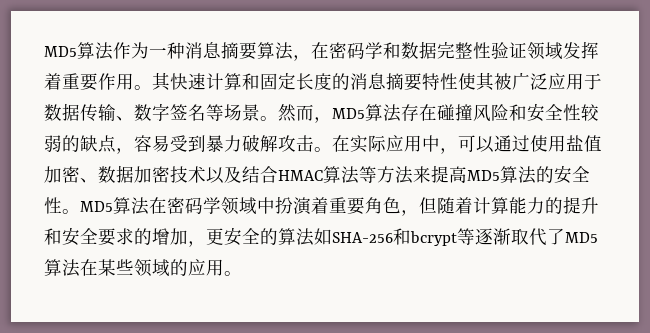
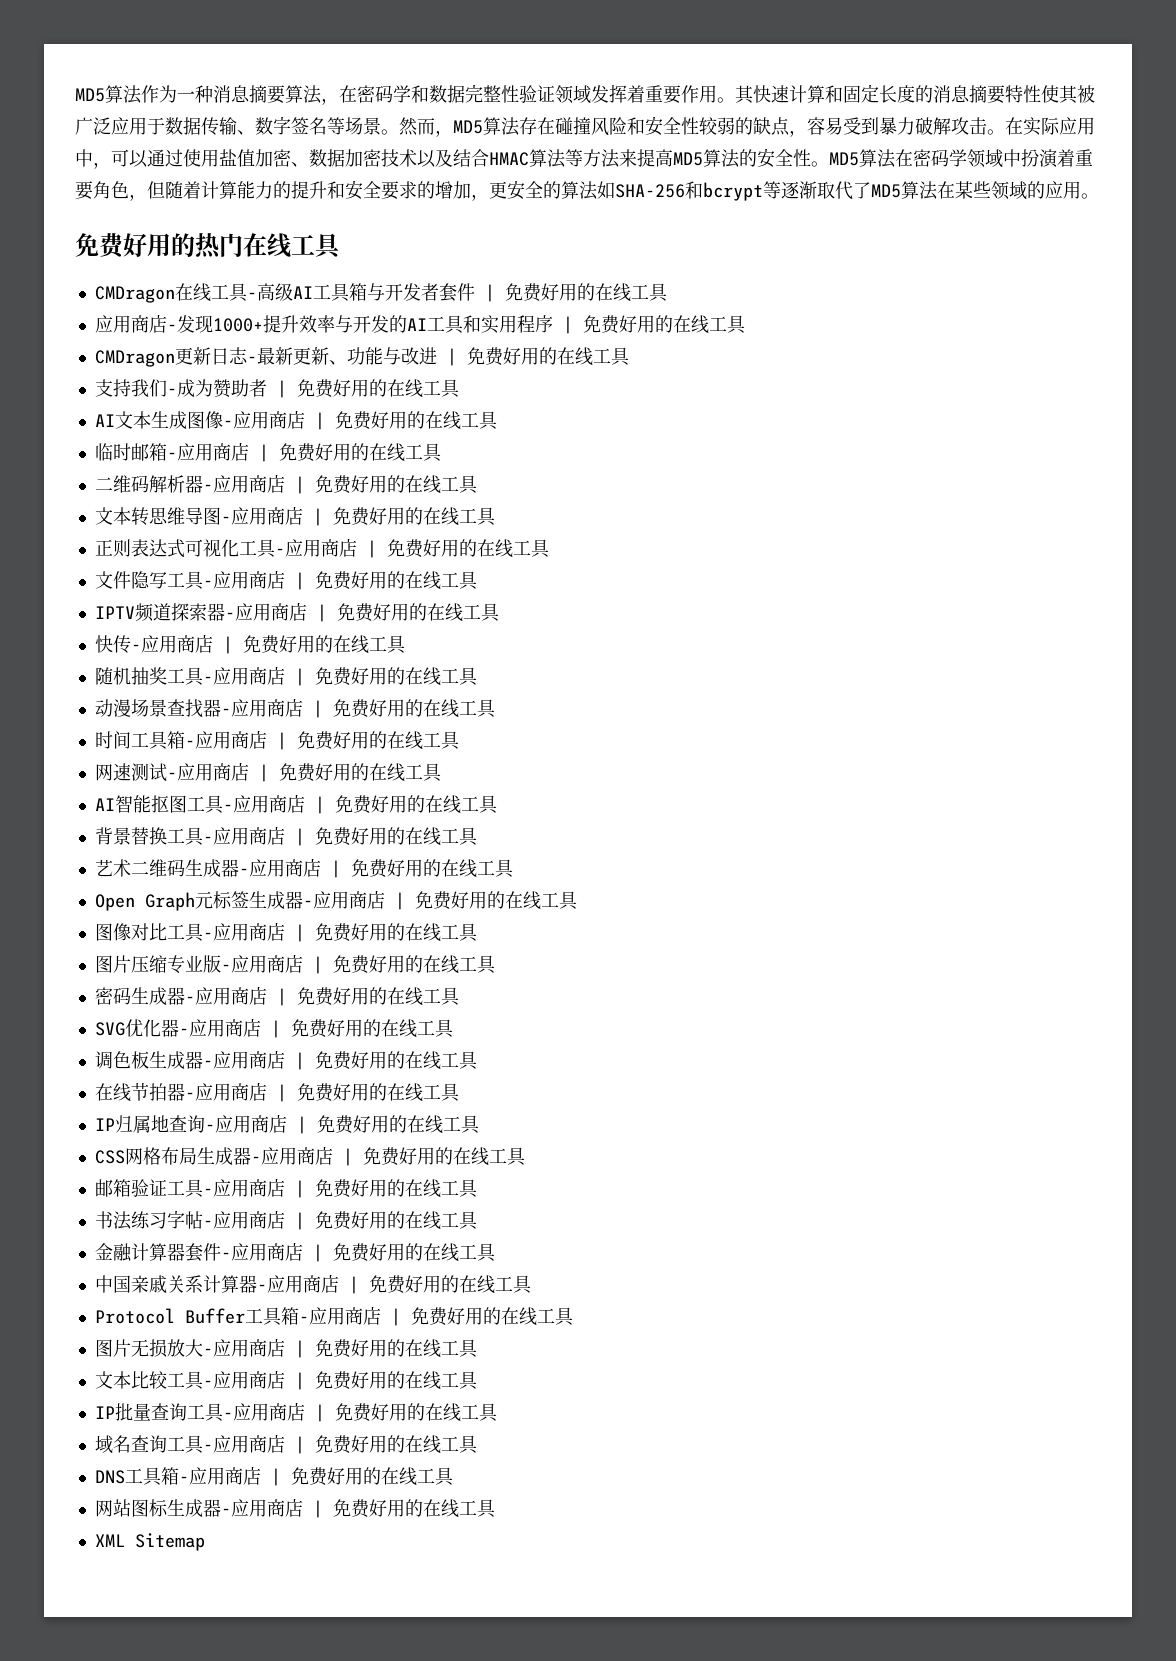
+ 免费好用的热门在线工具
+ CMDragon在线工具-高级AI工具箱与开发者套件 | 免费好用的在线工具
+ 应用商店-发现1000+提升效率与开发的AI工具和实用程序 | 免费好用的在线工具
+ CMDragon更新日志-最新更新、功能与改进 | 免费好用的在线工具
+ 支持我们-成为赞助者 | 免费好用的在线工具
+ AI文本生成图像-应用商店 | 免费好用的在线工具
+ 临时邮箱-应用商店 | 免费好用的在线工具
+ 二维码解析器-应用商店 | 免费好用的在线工具
+ 文本转思维导图-应用商店 | 免费好用的在线工具
+ 正则表达式可视化工具-应用商店 | 免费好用的在线工具
+ 文件隐写工具-应用商店 | 免费好用的在线工具
+ IPTV频道探索器-应用商店 | 免费好用的在线工具
+ 快传-应用商店 | 免费好用的在线工具
+ 随机抽奖工具-应用商店 | 免费好用的在线工具
+ 动漫场景查找器-应用商店 | 免费好用的在线工具
+ 时间工具箱-应用商店 | 免费好用的在线工具
+ 网速测试-应用商店 | 免费好用的在线工具
+ AI智能抠图工具-应用商店 | 免费好用的在线工具
+ 背景替换工具-应用商店 | 免费好用的在线工具
+ 艺术二维码生成器-应用商店 | 免费好用的在线工具
+ Open Graph元标签生成器-应用商店 | 免费好用的在线工具
+ 图像对比工具-应用商店 | 免费好用的在线工具
+ 图片压缩专业版-应用商店 | 免费好用的在线工具
+ 密码生成器-应用商店 | 免费好用的在线工具
+ SVG优化器-应用商店 | 免费好用的在线工具
+ 调色板生成器-应用商店 | 免费好用的在线工具
+ 在线节拍器-应用商店 | 免费好用的在线工具
+ IP归属地查询-应用商店 | 免费好用的在线工具
+ CSS网格布局生成器-应用商店 | 免费好用的在线工具
+ 邮箱验证工具-应用商店 | 免费好用的在线工具
+ 书法练习字帖-应用商店 | 免费好用的在线工具
+ 金融计算器套件-应用商店 | 免费好用的在线工具
+ 中国亲戚关系计算器-应用商店 | 免费好用的在线工具
+ Protocol Buffer工具箱-应用商店 | 免费好用的在线工具
+ 图片无损放大-应用商店 | 免费好用的在线工具
+ 文本比较工具-应用商店 | 免费好用的在线工具
+ IP批量查询工具-应用商店 | 免费好用的在线工具
+ 域名查询工具-应用商店 | 免费好用的在线工具
+ DNS工具箱-应用商店 | 免费好用的在线工具
+ 网站图标生成器-应用商店 | 免费好用的在线工具
+ XML Sitemap

